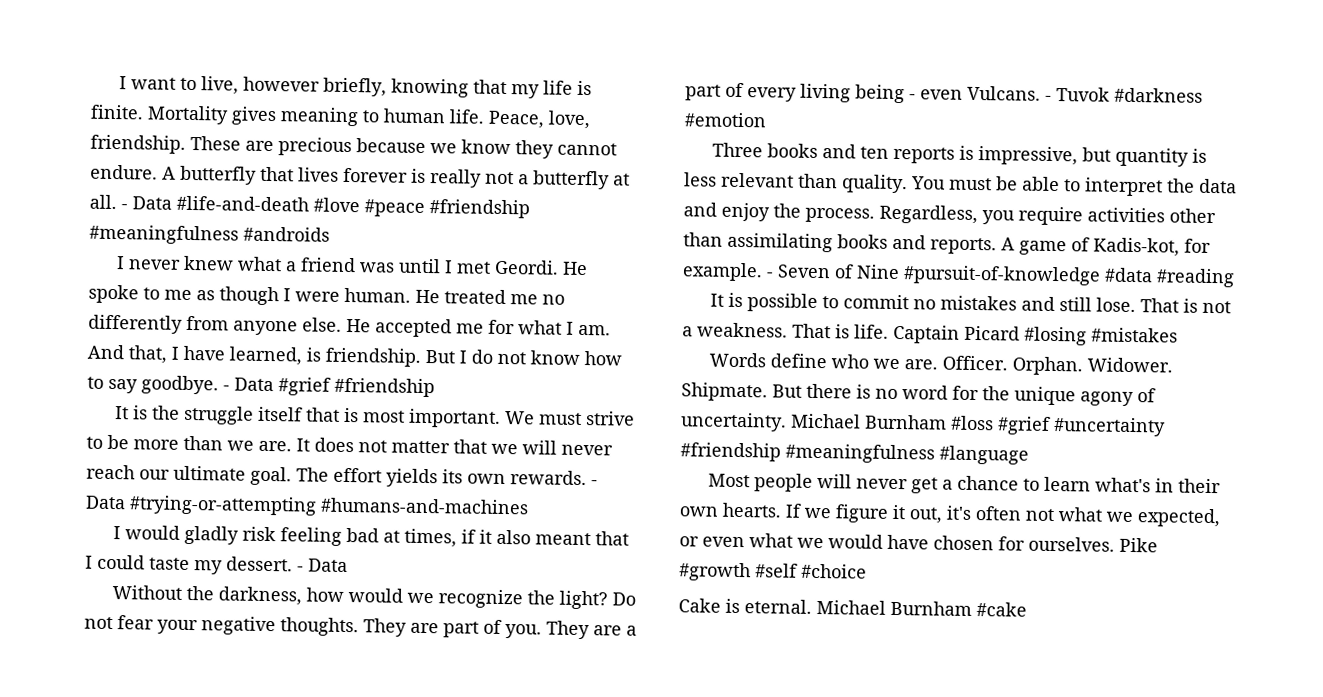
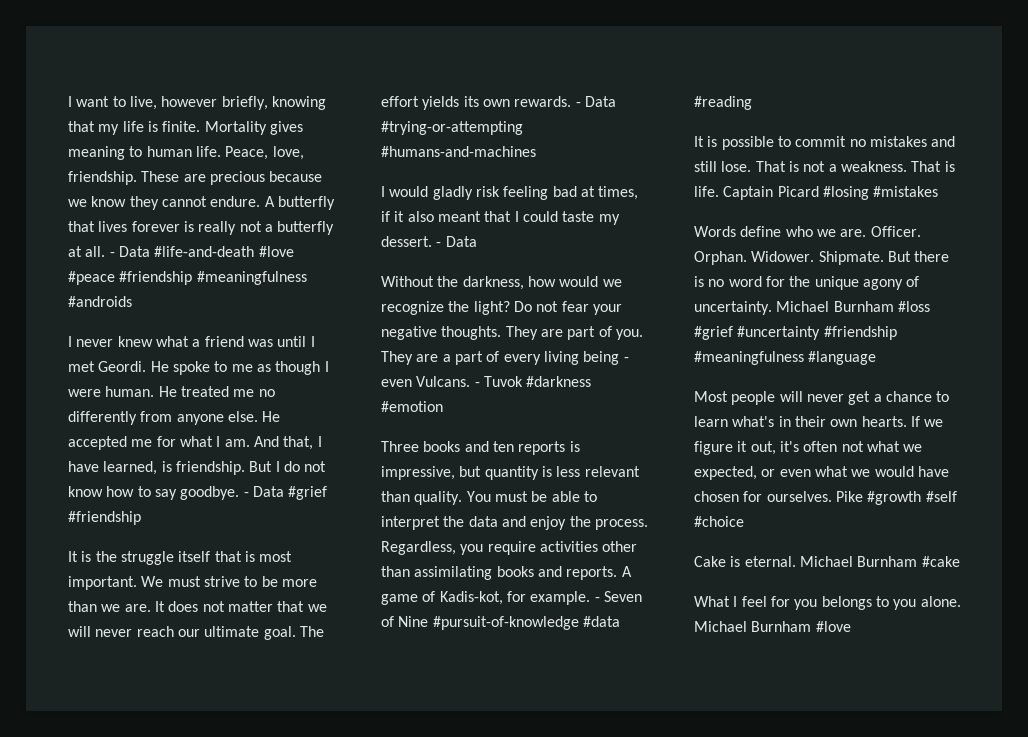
+ What I feel for you belongs to you alone. Michael Burnham #love

